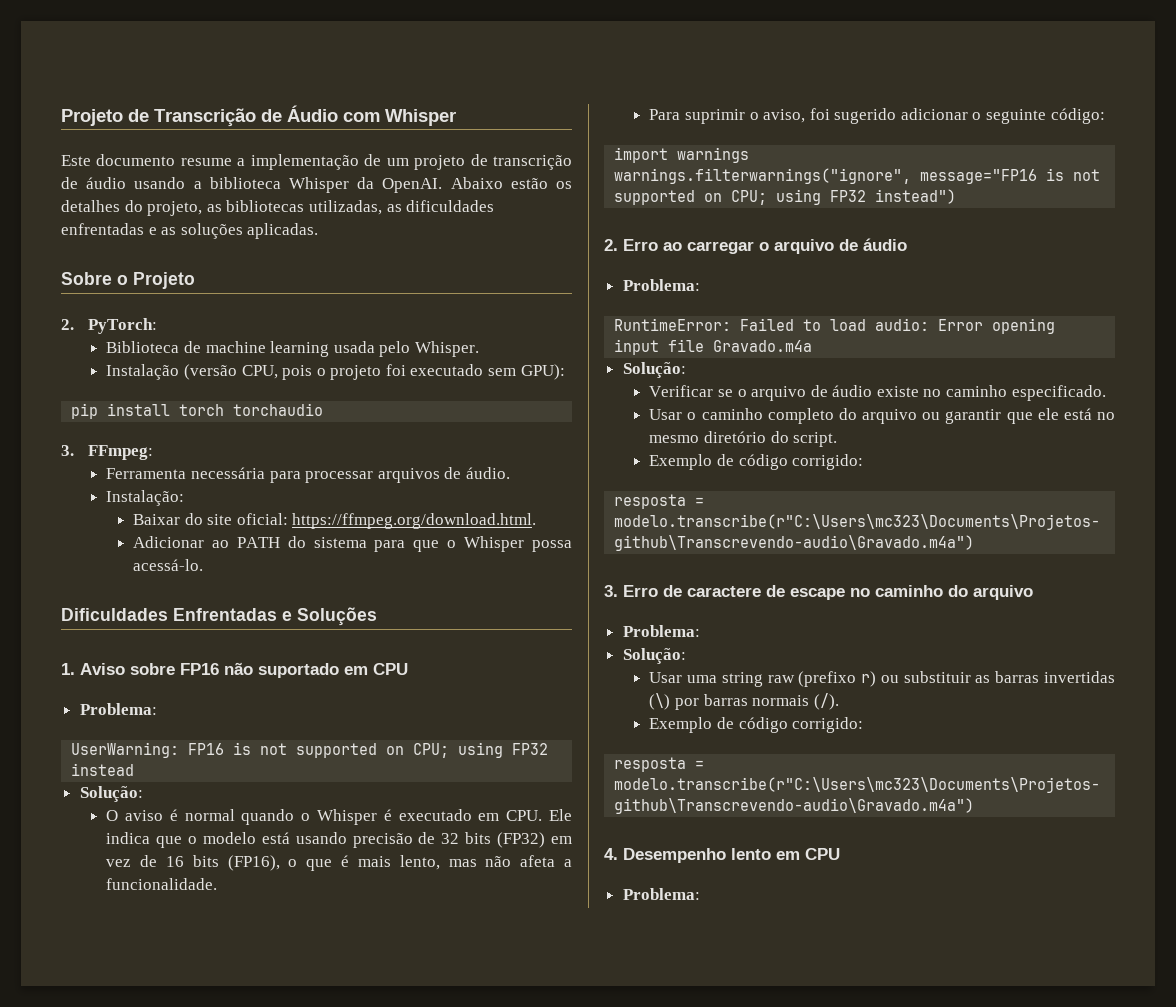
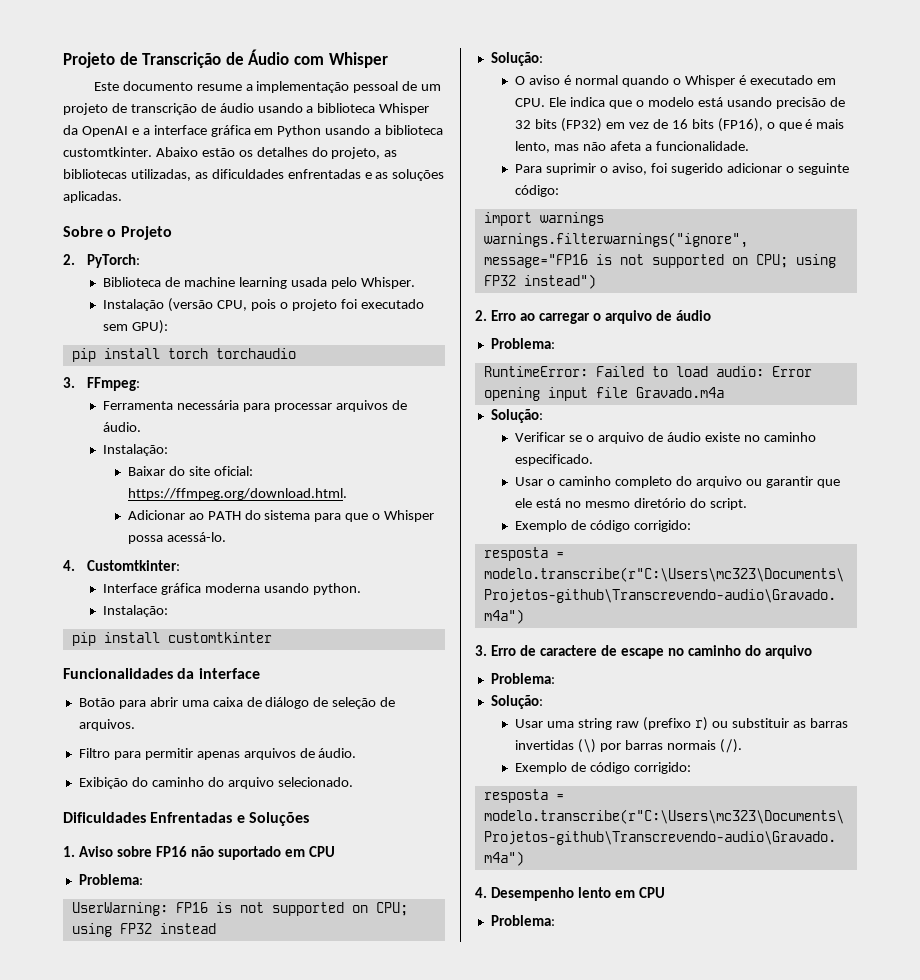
- Este documento resume a implementação de um projeto de transcrição de áudio usando a biblioteca Whisper da OpenAI.
+ Este documento resume a implementação pessoal de um projeto de transcrição de áudio usando a biblioteca Whisper da OpenAI e a interface gráfica em Python usando a biblioteca customtkinter.
+ 4. Customtkinter:
+ Interface gráfica moderna usando python.
+ Instalação:
+ pip install customtkinter
+ Funcionalidades da interface
+ Botão para abrir uma caixa de diálogo de seleção de arquivos.
+ Filtro para permitir apenas arquivos de áudio.
+ Exibição do caminho do arquivo selecionado.

